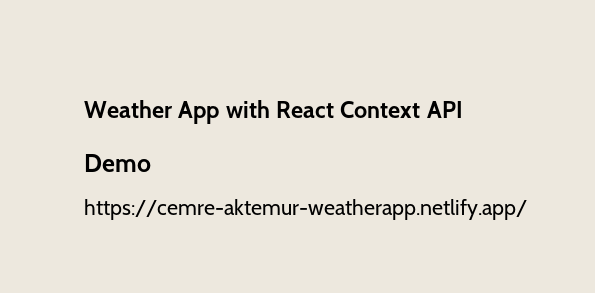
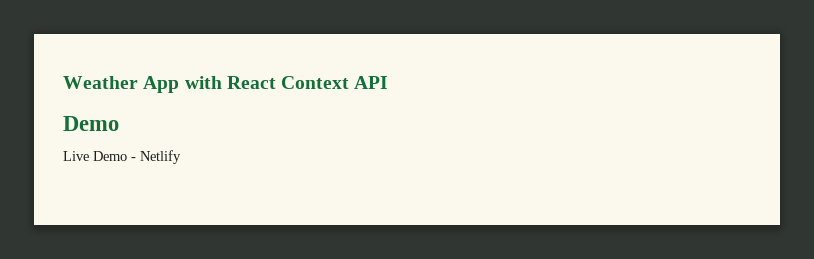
- https://cemre-aktemur-weatherapp.netlify.app/
+ Live Demo - Netlify

